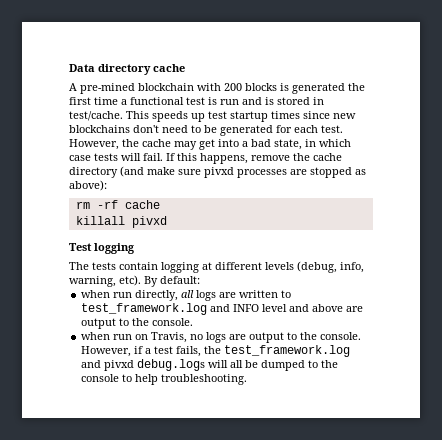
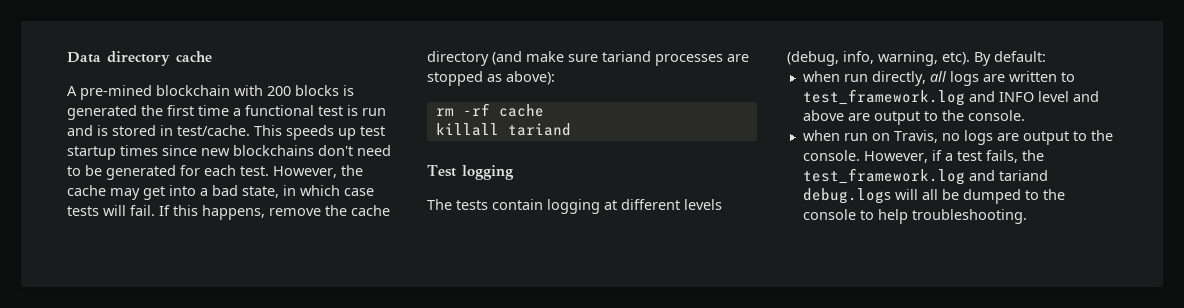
- If this happens, remove the cache directory (and make sure pivxd processes are stopped as above):
+ If this happens, remove the cache directory (and make sure tariand processes are stopped as above):
- killall pivxd
+ killall tariand
- However, if a test fails, the test_framework.log and pivxd debug.logs will all be dumped to the console to help troubleshooting.
+ However, if a test fails, the test_framework.log and tariand debug.logs will all be dumped to the console to help troubleshooting.

